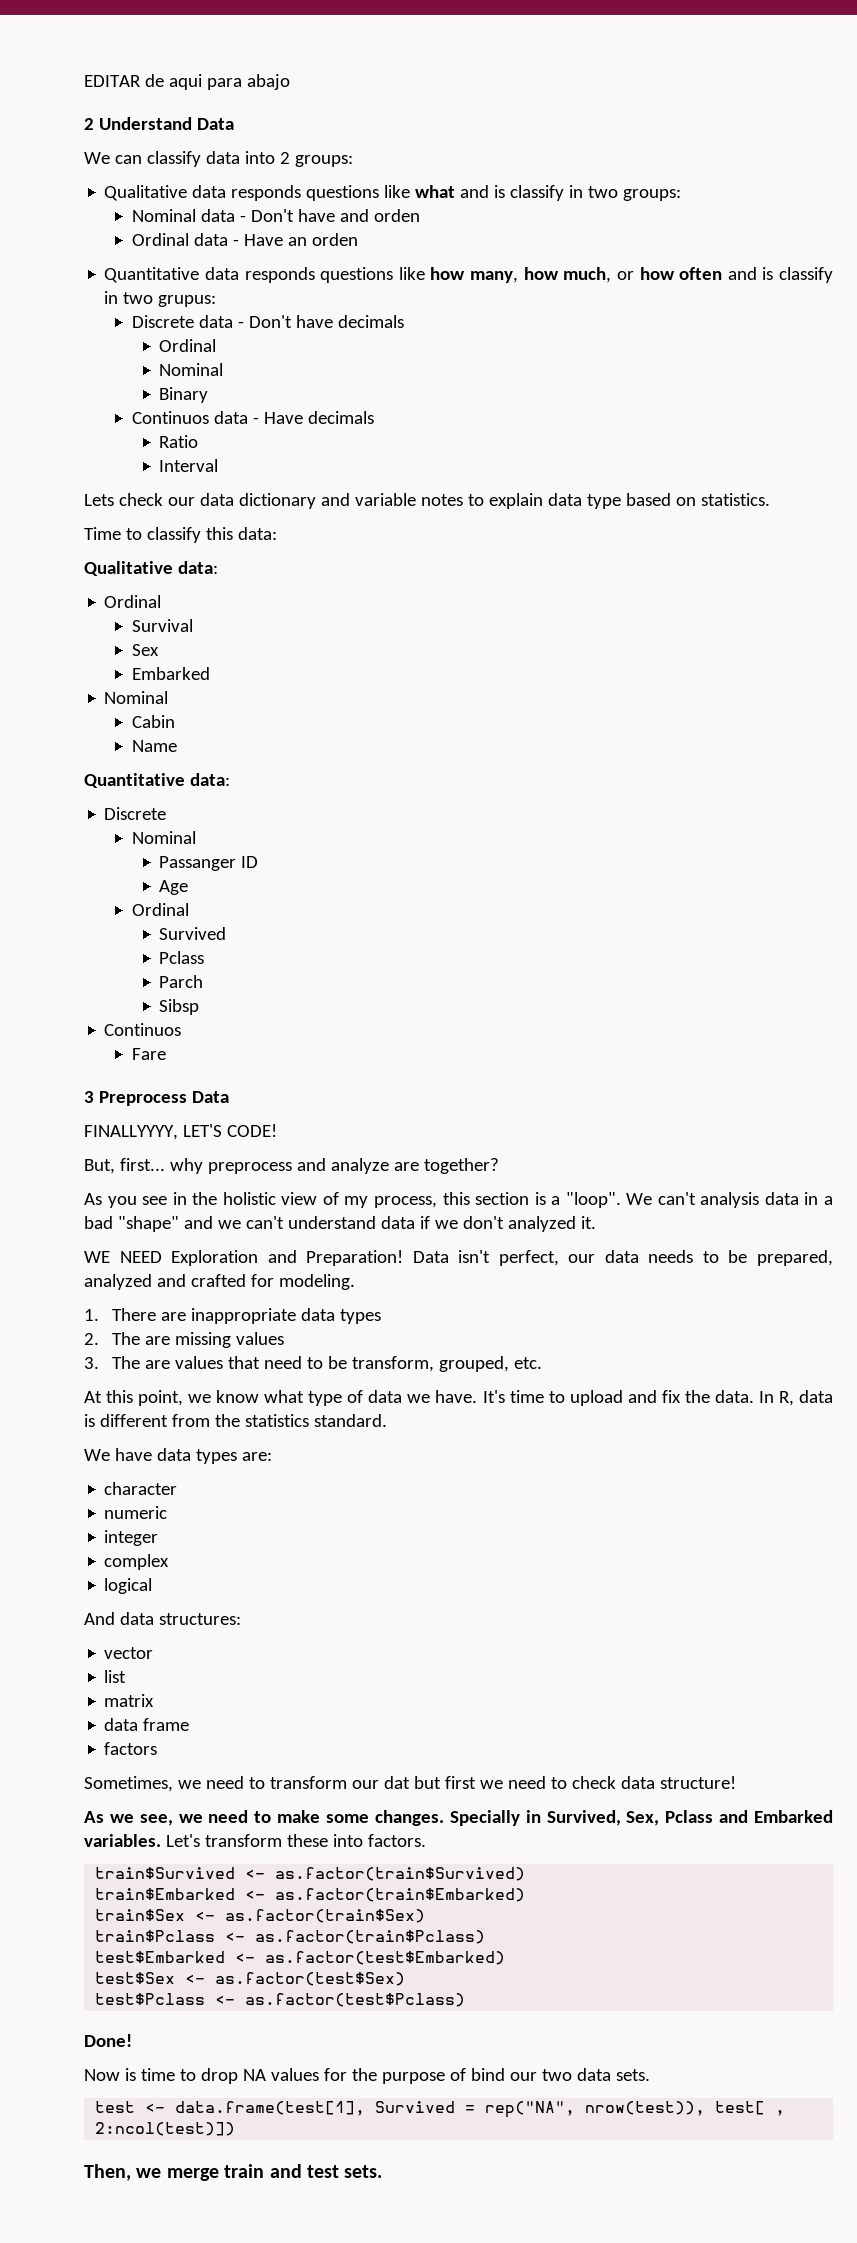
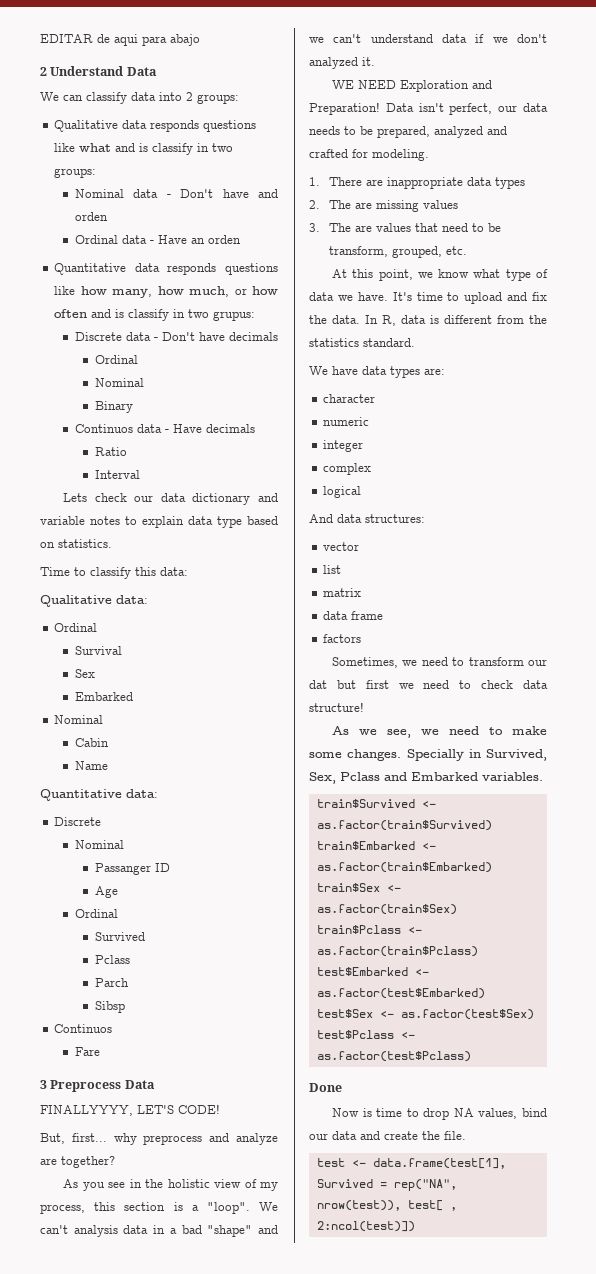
- Let's transform these into factors.
- Done!
+ Done
- Now is time to drop NA values for the purpose of bind our two data sets.
+ Now is time to drop NA values, bind our data and create the file.
- Then, we merge train and test sets.

